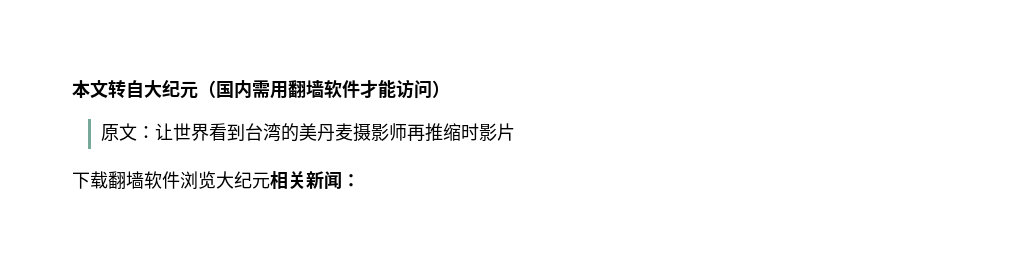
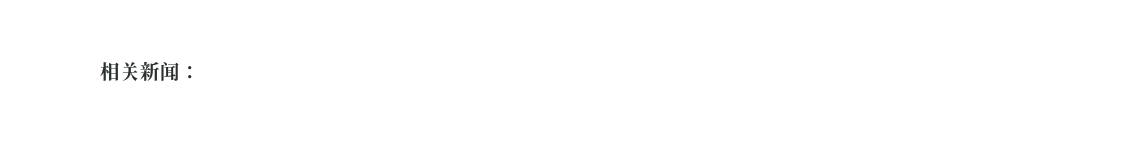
- 本文转自大纪元（国内需用翻墙软件才能访问）
- 原文：让世界看到台湾的美丹麦摄影师再推缩时影片
- 下载翻墙软件浏览大纪元相关新闻：
+ 相关新闻：

